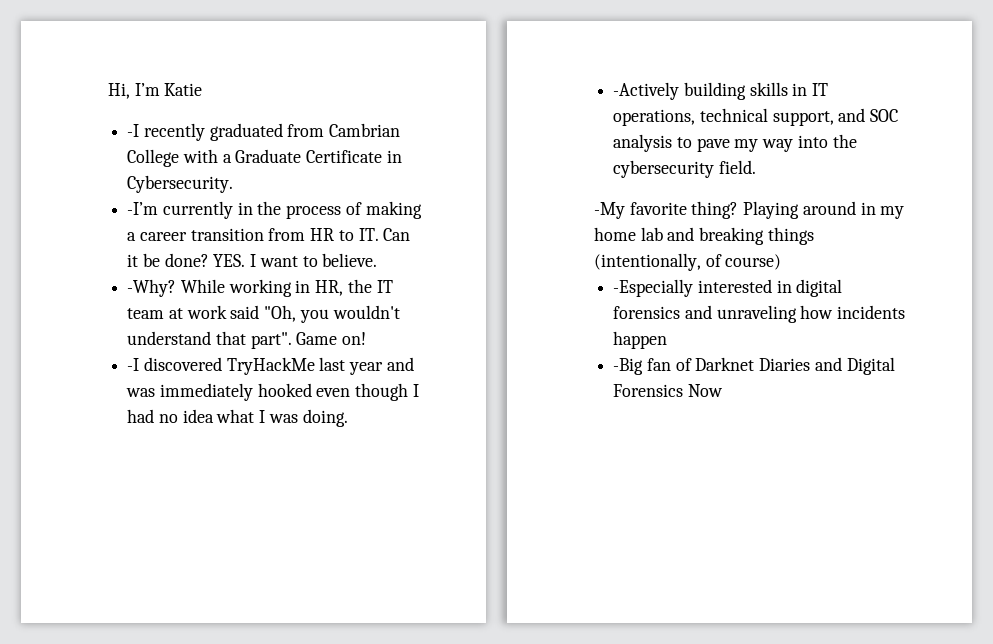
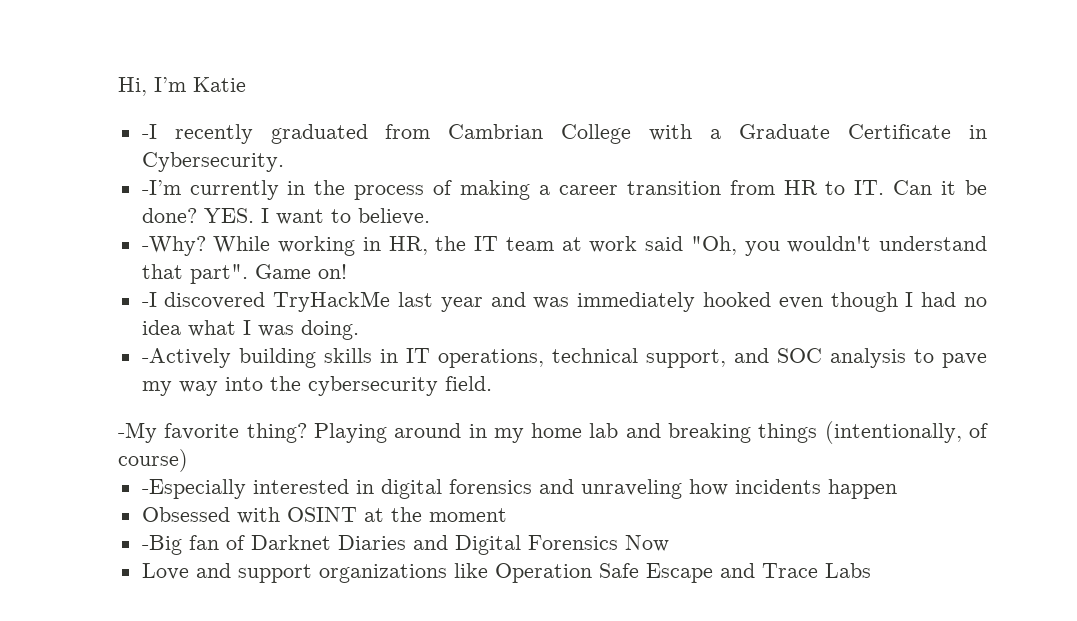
+ Obsessed with OSINT at the moment
+ Love and support organizations like Operation Safe Escape and Trace Labs

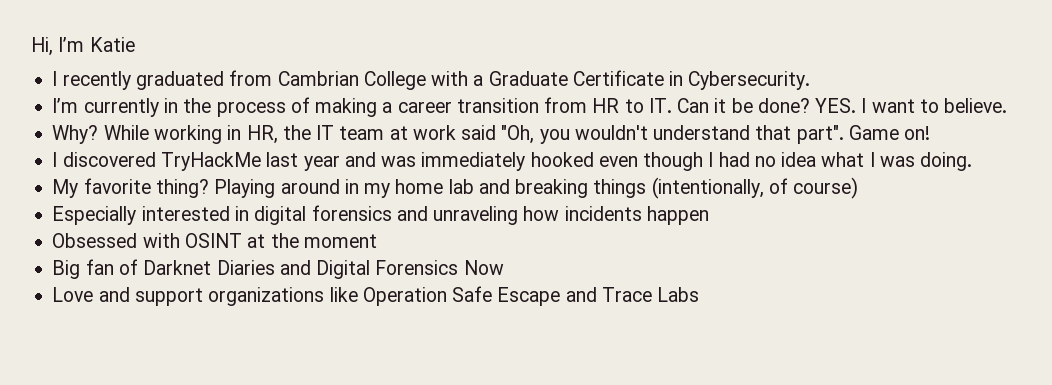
- -I recently graduated from Cambrian College with a Graduate Certificate in Cybersecurity.
+ I recently graduated from Cambrian College with a Graduate Certificate in Cybersecurity.
- -I’m currently in the process of making a career transition from HR to IT. Can it be done?
+ I’m currently in the process of making a career transition from HR to IT. Can it be done?
- -Why?
+ Why?
- -I discovered TryHackMe last year and was immediately hooked even though I had no idea what I was doing.
+ I discovered TryHackMe last year and was immediately hooked even though I had no idea what I was doing.
- -Actively building skills in IT operations, technical support, and SOC analysis to pave my way into the cybersecurity field.
- -My favorite thing?
+ My favorite thing?
- -Especially interested in digital forensics and unraveling how incidents happen
+ Especially interested in digital forensics and unraveling how incidents happen
- -Big fan of Darknet Diaries and Digital Forensics Now
+ Big fan of Darknet Diaries and Digital Forensics Now

